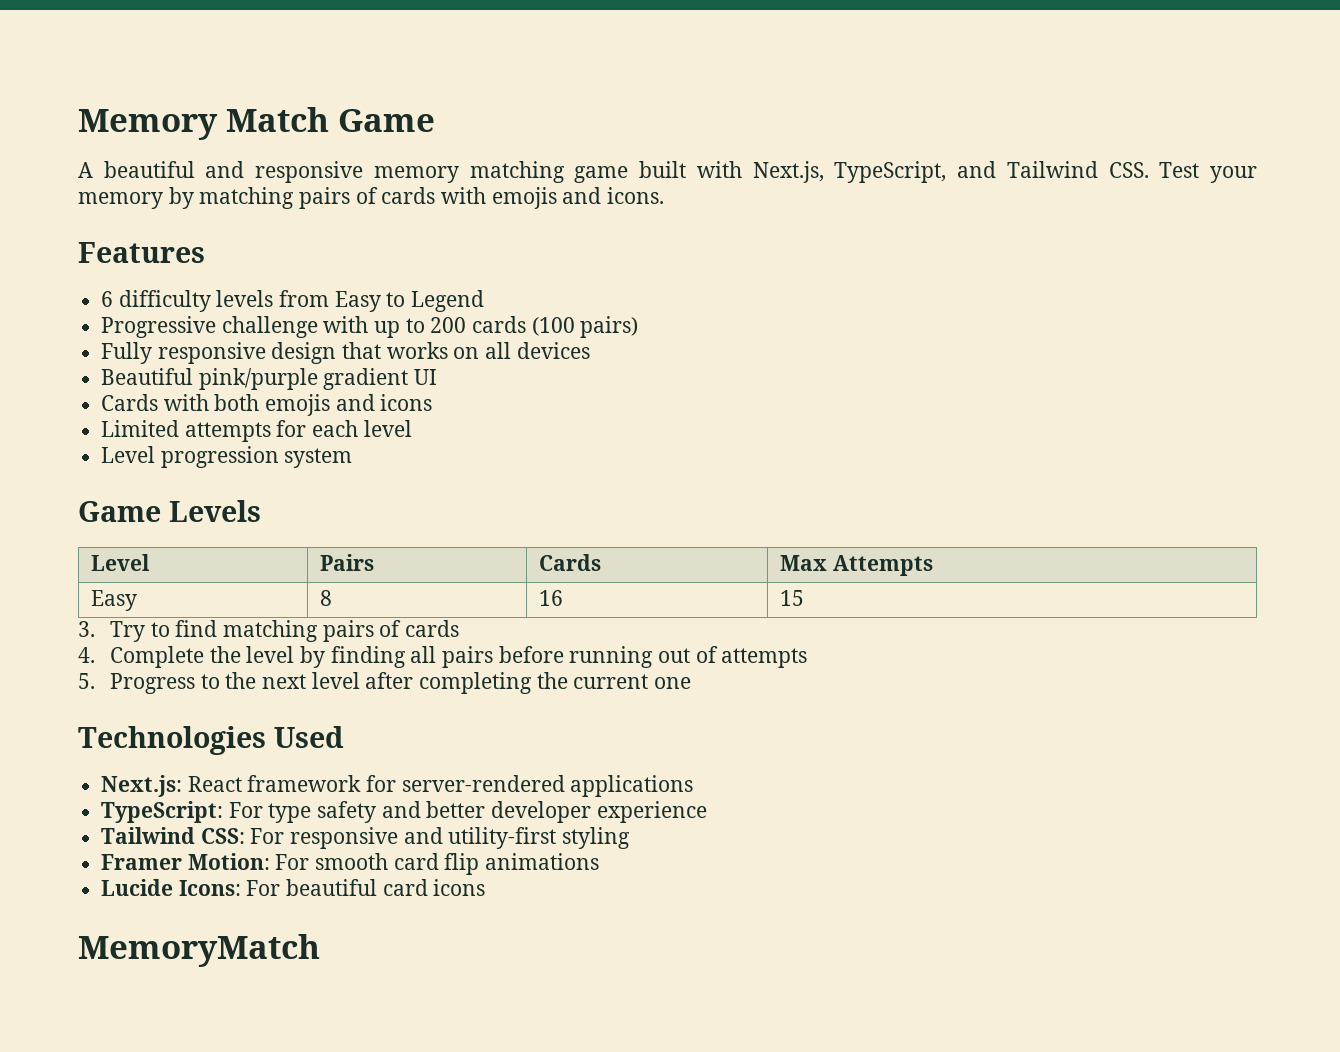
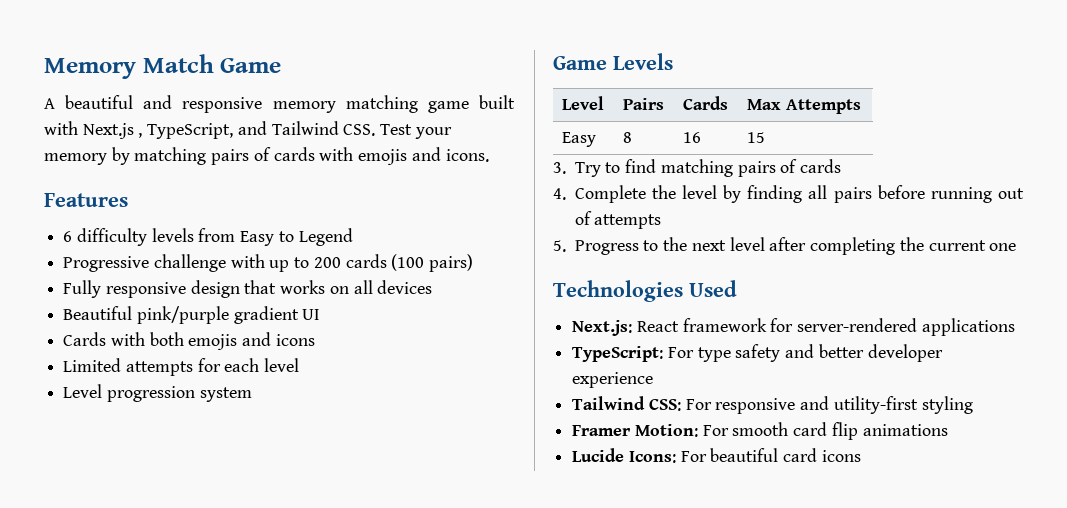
- A beautiful and responsive memory matching game built with Next.js, TypeScript, and Tailwind CSS. Test your memory by matching pairs of cards with emojis and icons.
+ A beautiful and responsive memory matching game built with Next.js , TypeScript, and Tailwind CSS. Test your memory by matching pairs of cards with emojis and icons.
- MemoryMatch

